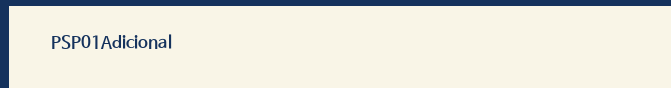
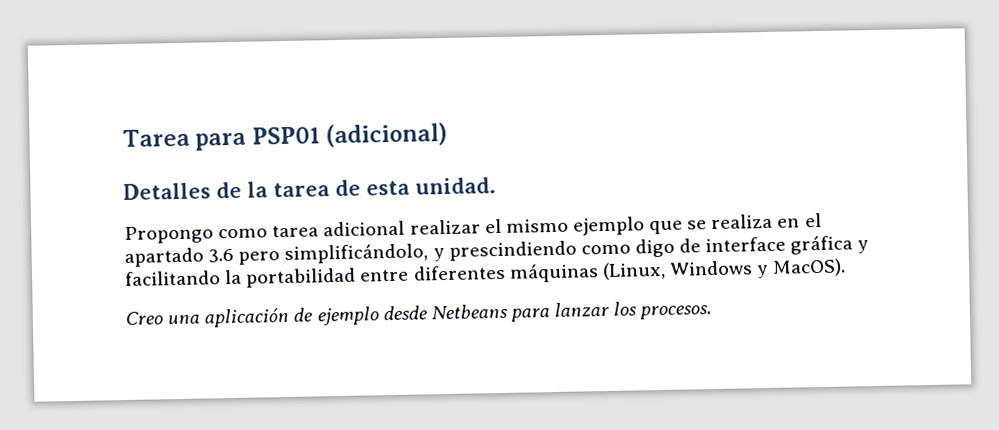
- PSP01Adicional
+ Tarea para PSP01 (adicional)
+ Detalles de la tarea de esta unidad.
+ Propongo como tarea adicional realizar el mismo ejemplo que se realiza en el apartado 3.6 pero simplificándolo, y prescindiendo como digo de interface gráfica y facilitando la portabilidad entre diferentes máquinas (Linux, Windows y MacOS).
+ Creo una aplicación de ejemplo desde Netbeans para lanzar los procesos.

